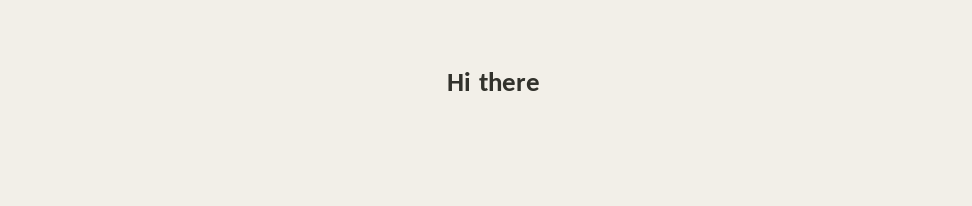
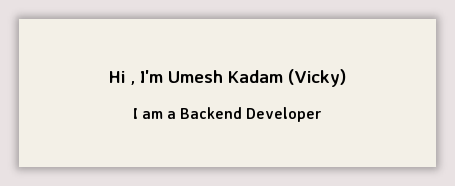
- Hi there
+ Hi , I'm Umesh Kadam (Vicky)
+ I am a Backend Developer

